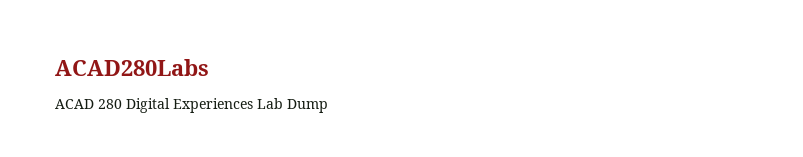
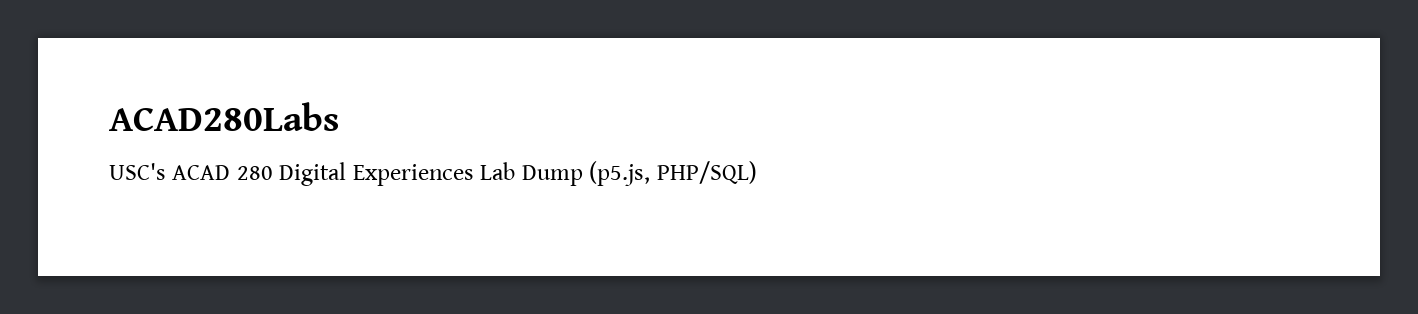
- ACAD 280 Digital Experiences Lab Dump
+ USC's ACAD 280 Digital Experiences Lab Dump (p5.js, PHP/SQL)

